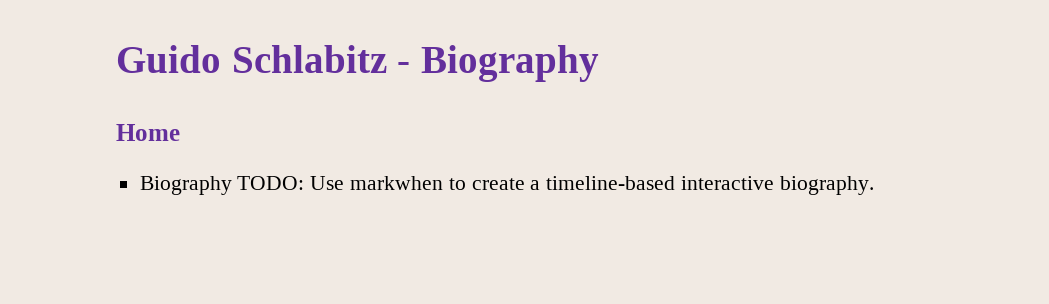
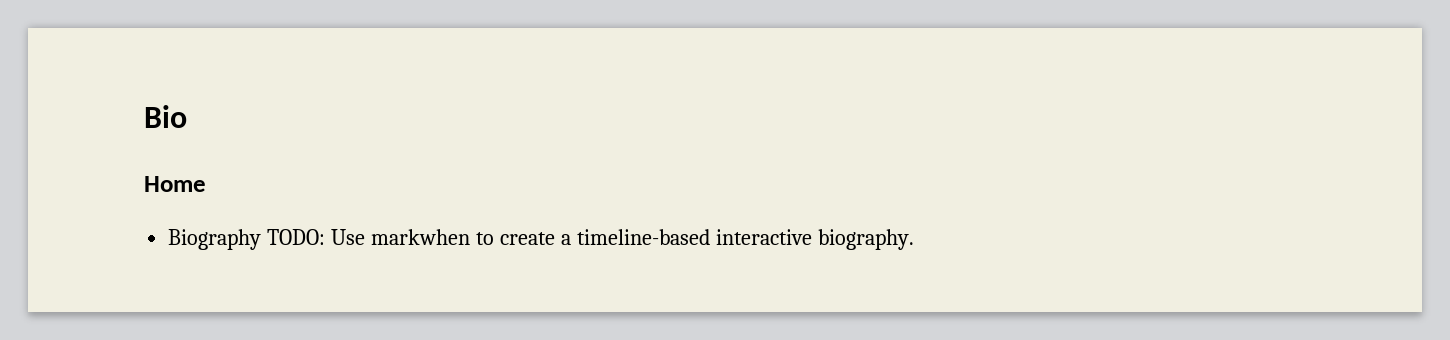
- Guido Schlabitz - Biography
+ Bio

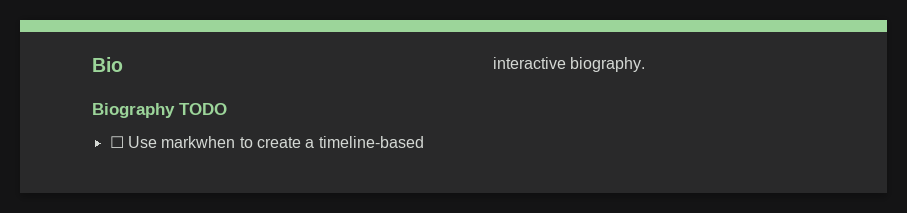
- Home
- Biography TODO: Use markwhen to create a timeline-based interactive biography.
+ Biography TODO
+ ☐ Use markwhen to create a timeline-based interactive biography.

